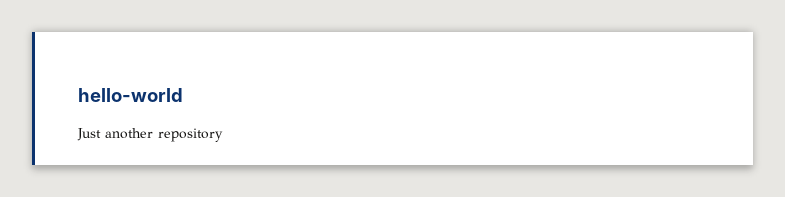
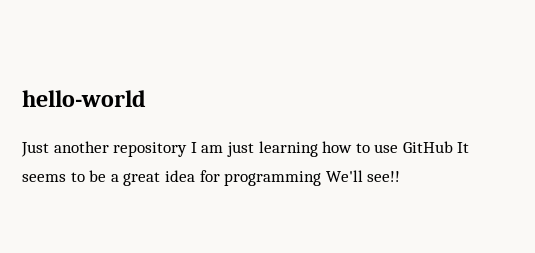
- Just another repository
+ Just another repository I am just learning how to use GitHub It seems to be a great idea for programming We'll see!!

